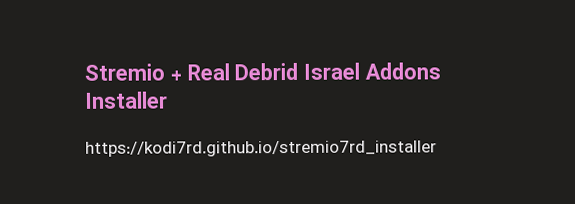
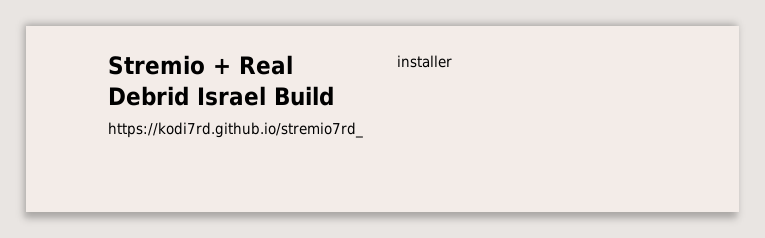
- Stremio + Real Debrid Israel Addons Installer
+ Stremio + Real Debrid Israel Build

